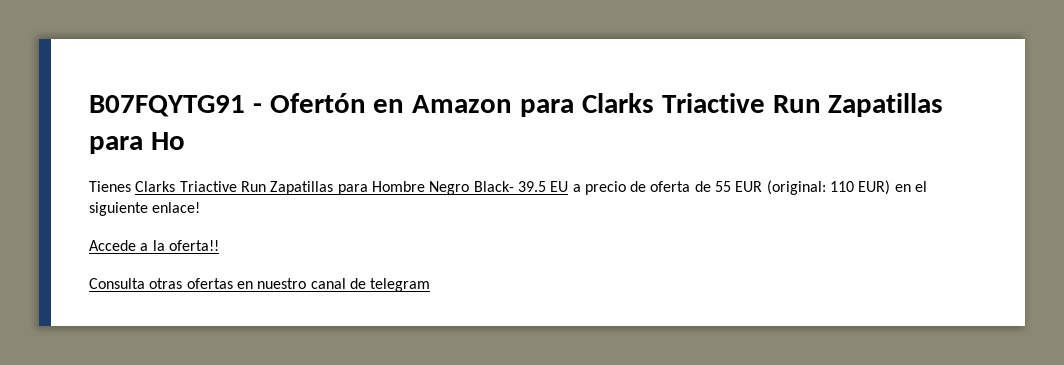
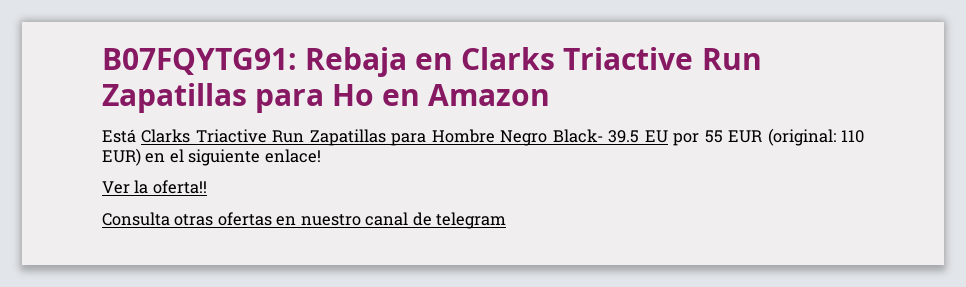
- B07FQYTG91 - Ofertón en Amazon para Clarks Triactive Run Zapatillas para Ho
- Tienes Clarks Triactive Run Zapatillas para Hombre Negro Black- 39.5 EU a precio de oferta de 55 EUR (original: 110 EUR) en el siguiente enlace!
+ B07FQYTG91: Rebaja en Clarks Triactive Run Zapatillas para Ho en Amazon
+ Está Clarks Triactive Run Zapatillas para Hombre Negro Black- 39.5 EU por 55 EUR (original: 110 EUR) en el siguiente enlace!
- Accede a la oferta!!
+ Ver la oferta!!

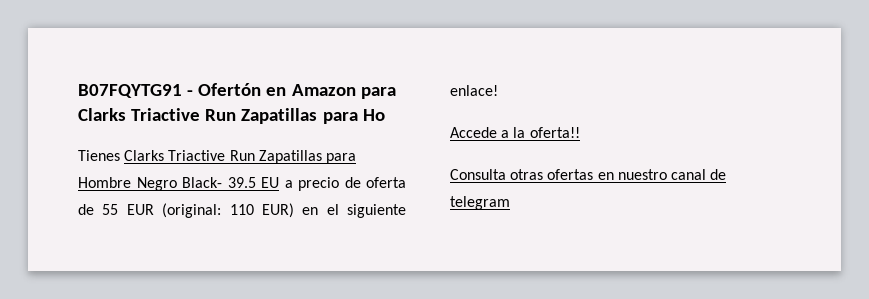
- B07FQYTG91: Rebaja en Clarks Triactive Run Zapatillas para Ho en Amazon
- Está Clarks Triactive Run Zapatillas para Hombre Negro Black- 39.5 EU por 55 EUR (original: 110 EUR) en el siguiente enlace!
+ B07FQYTG91 - Ofertón en Amazon para Clarks Triactive Run Zapatillas para Ho
+ Tienes Clarks Triactive Run Zapatillas para Hombre Negro Black- 39.5 EU a precio de oferta de 55 EUR (original: 110 EUR) en el siguiente enlace!
- Ver la oferta!!
+ Accede a la oferta!!

